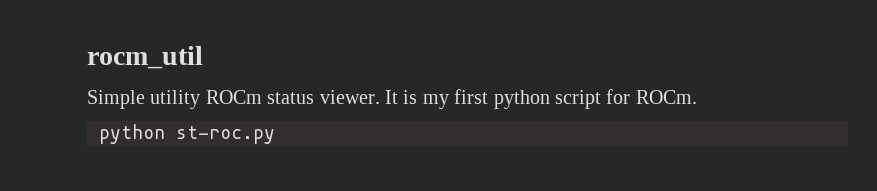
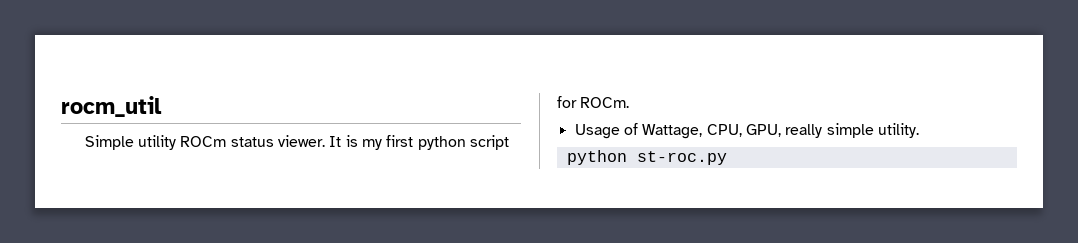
+ Usage of Wattage, CPU, GPU, really simple utility.

